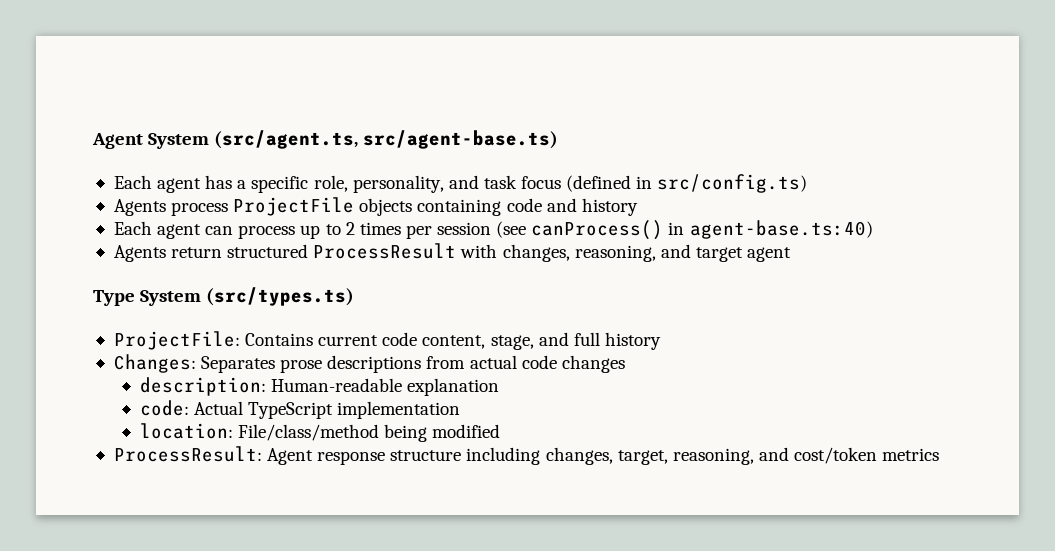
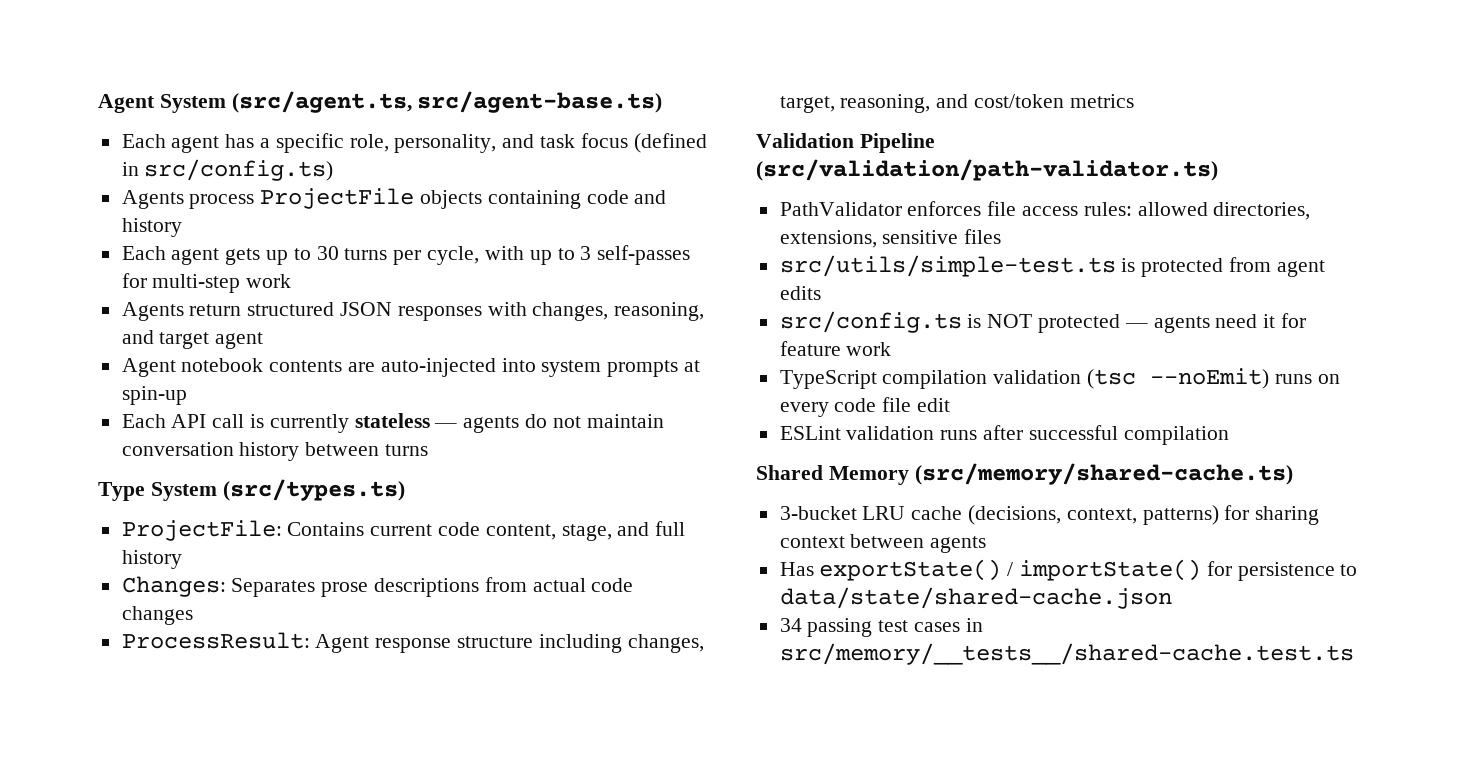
- Each agent can process up to 2 times per session (see canProcess() in agent-base.ts:40)
+ Each agent gets up to 30 turns per cycle, with up to 3 self-passes for multi-step work
- Agents return structured ProcessResult with changes, reasoning, and target agent
+ Agents return structured JSON responses with changes, reasoning, and target agent
+ Agent notebook contents are auto-injected into system prompts at spin-up
+ Each API call is currently stateless — agents do not maintain conversation history between turns
- description: Human-readable explanation
- code: Actual TypeScript implementation
- location: File/class/method being modified
+ Validation Pipeline (src/validation/path-validator.ts)
+ PathValidator enforces file access rules: allowed directories, extensions, sensitive files
+ src/utils/simple-test.ts is protected from agent edits
+ src/config.ts is NOT protected — agents need it for feature work
+ TypeScript compilation validation (tsc --noEmit) runs on every code file edit
+ ESLint validation runs after successful compilation
+ Shared Memory (src/memory/shared-cache.ts)
+ 3-bucket LRU cache (decisions, context, patterns) for sharing context between agents
+ Has exportState() / importState() for persistence to data/state/shared-cache.json
+ 34 passing test cases in src/memory/__tests__/shared-cache.test.ts

